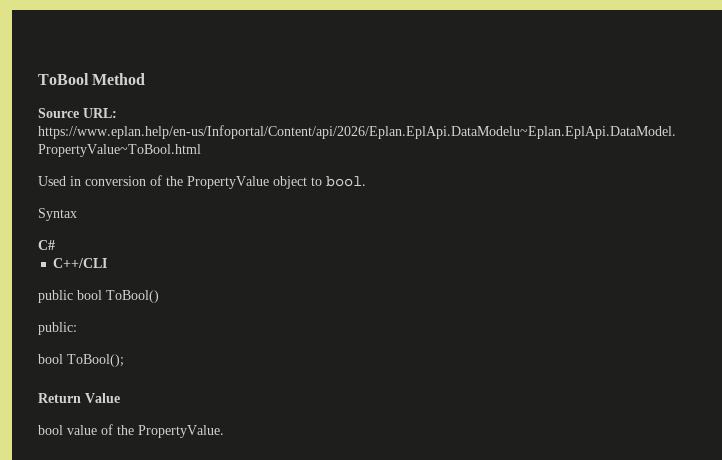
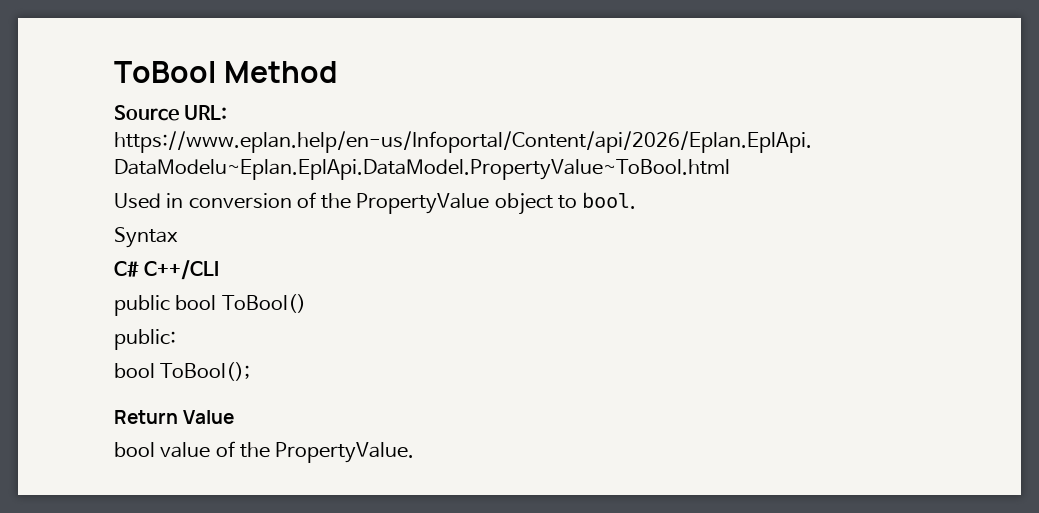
- C#
- C++/CLI
+ C# C++/CLI

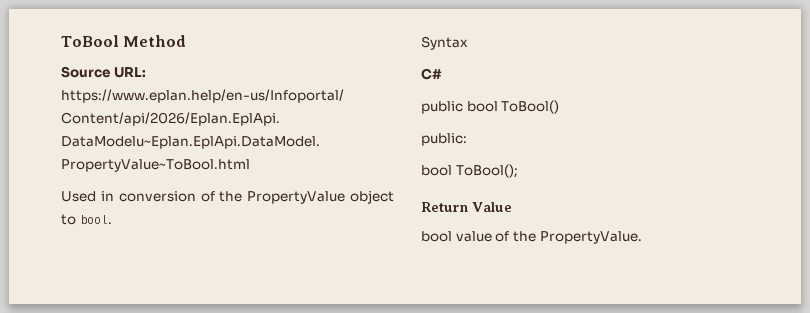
- C# C++/CLI
+ C#

